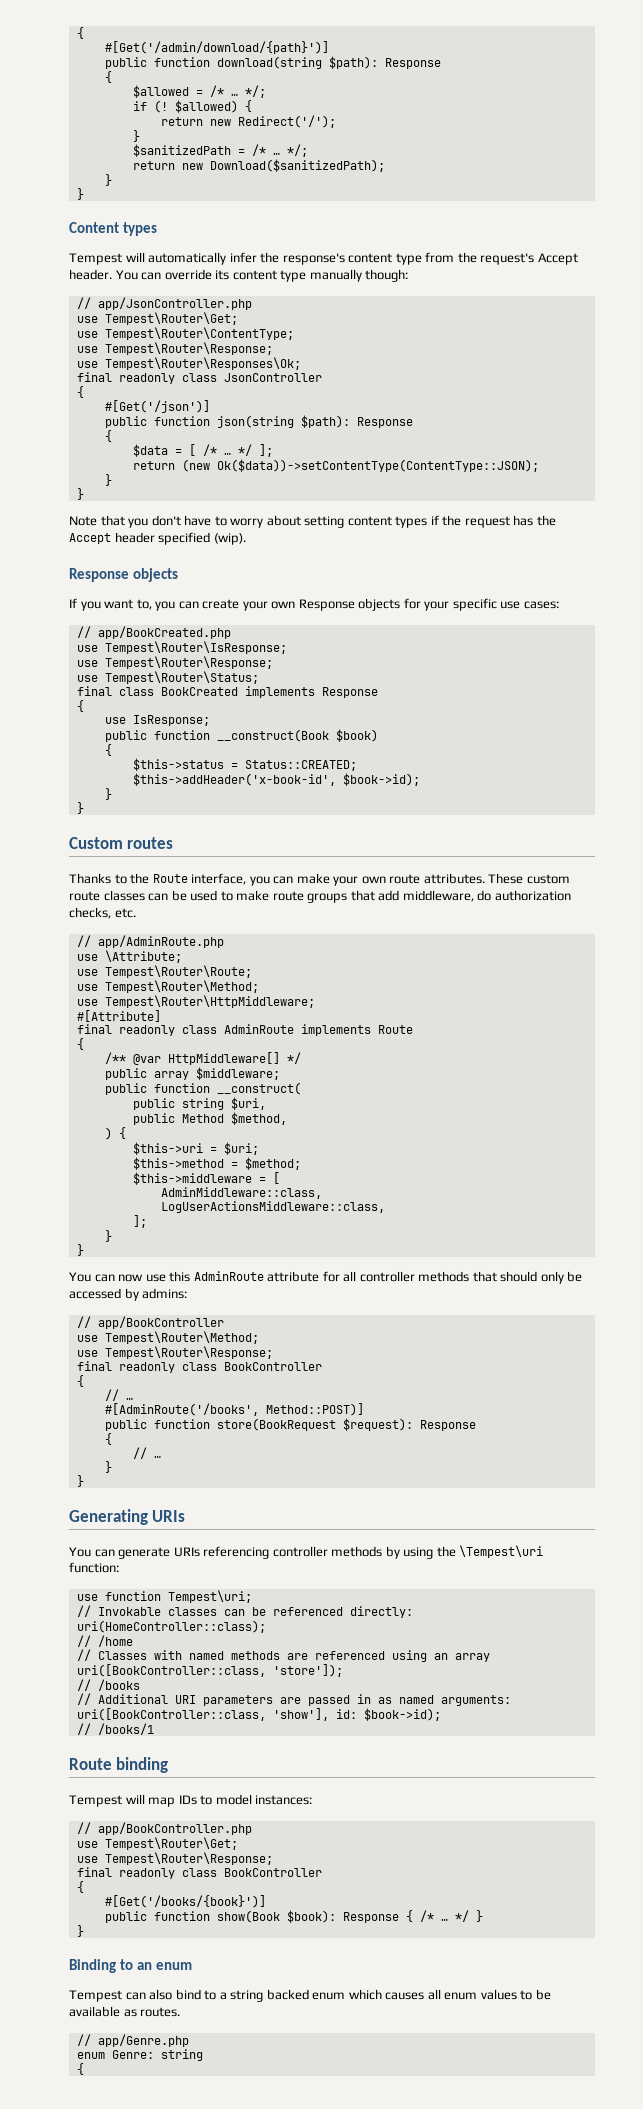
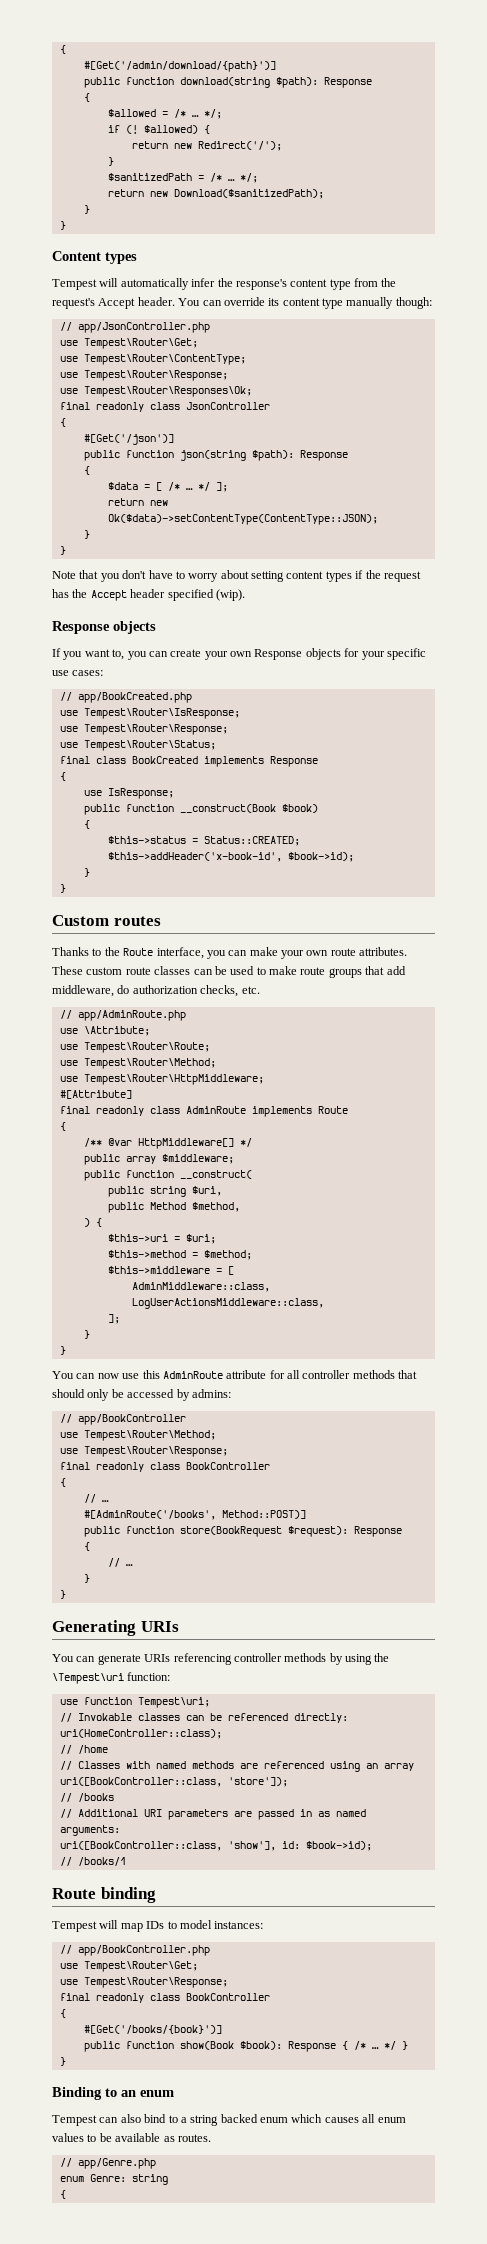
- return (new Ok($data))->setContentType(ContentType::JSON);
+ return new Ok($data)->setContentType(ContentType::JSON);

